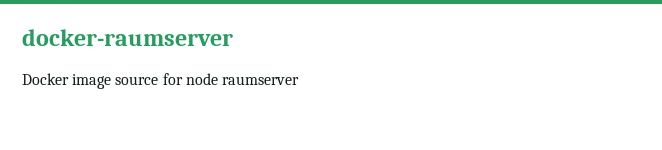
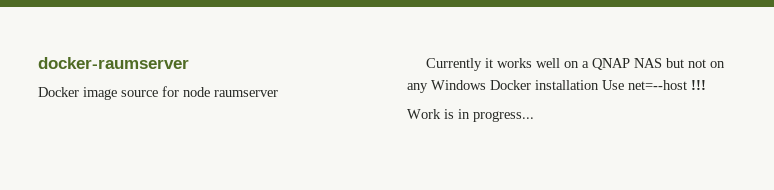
+ Currently it works well on a QNAP NAS but not on any Windows Docker installation Use net=--host !!!
+ Work is in progress...

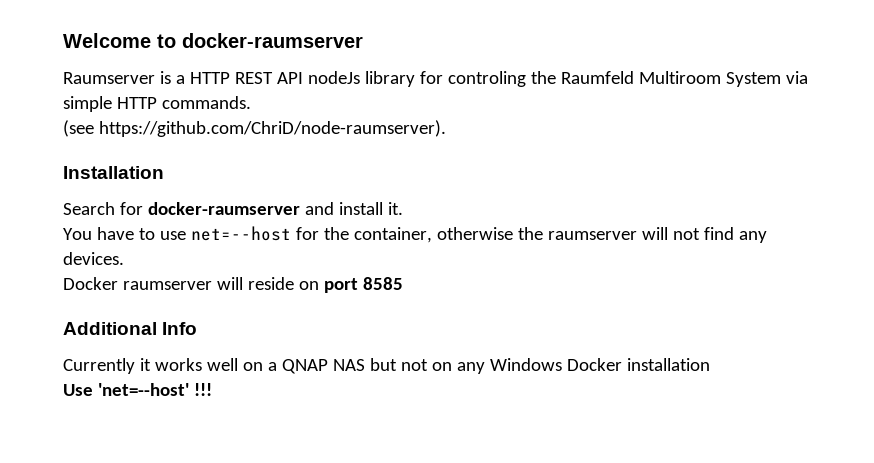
- docker-raumserver
+ Welcome to docker-raumserver
- Docker image source for node raumserver
+ Raumserver is a HTTP REST API nodeJs library for controling the Raumfeld Multiroom System via simple HTTP commands.
+ (see https://github.com/ChriD/node-raumserver).
+ Installation
+ Search for docker-raumserver and install it.
+ You have to use net=--host for the container, otherwise the raumserver will not find any devices.
+ Docker raumserver will reside on port 8585
+ Additional Info
- Currently it works well on a QNAP NAS but not on any Windows Docker installation Use net=--host !!!
+ Currently it works well on a QNAP NAS but not on any Windows Docker installation
+ Use 'net=--host' !!!
- Work is in progress...

